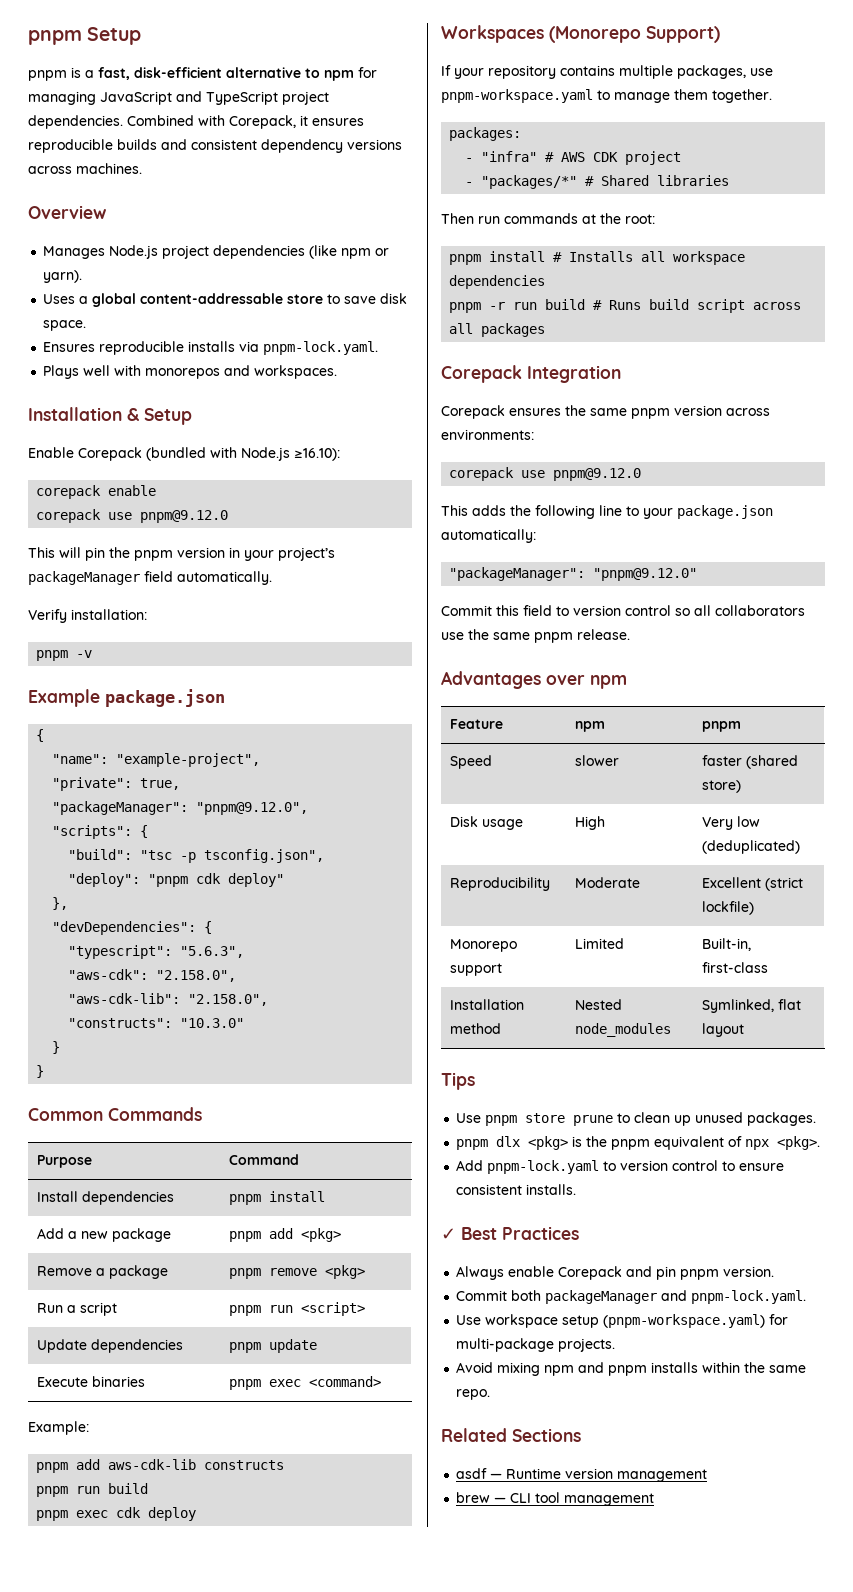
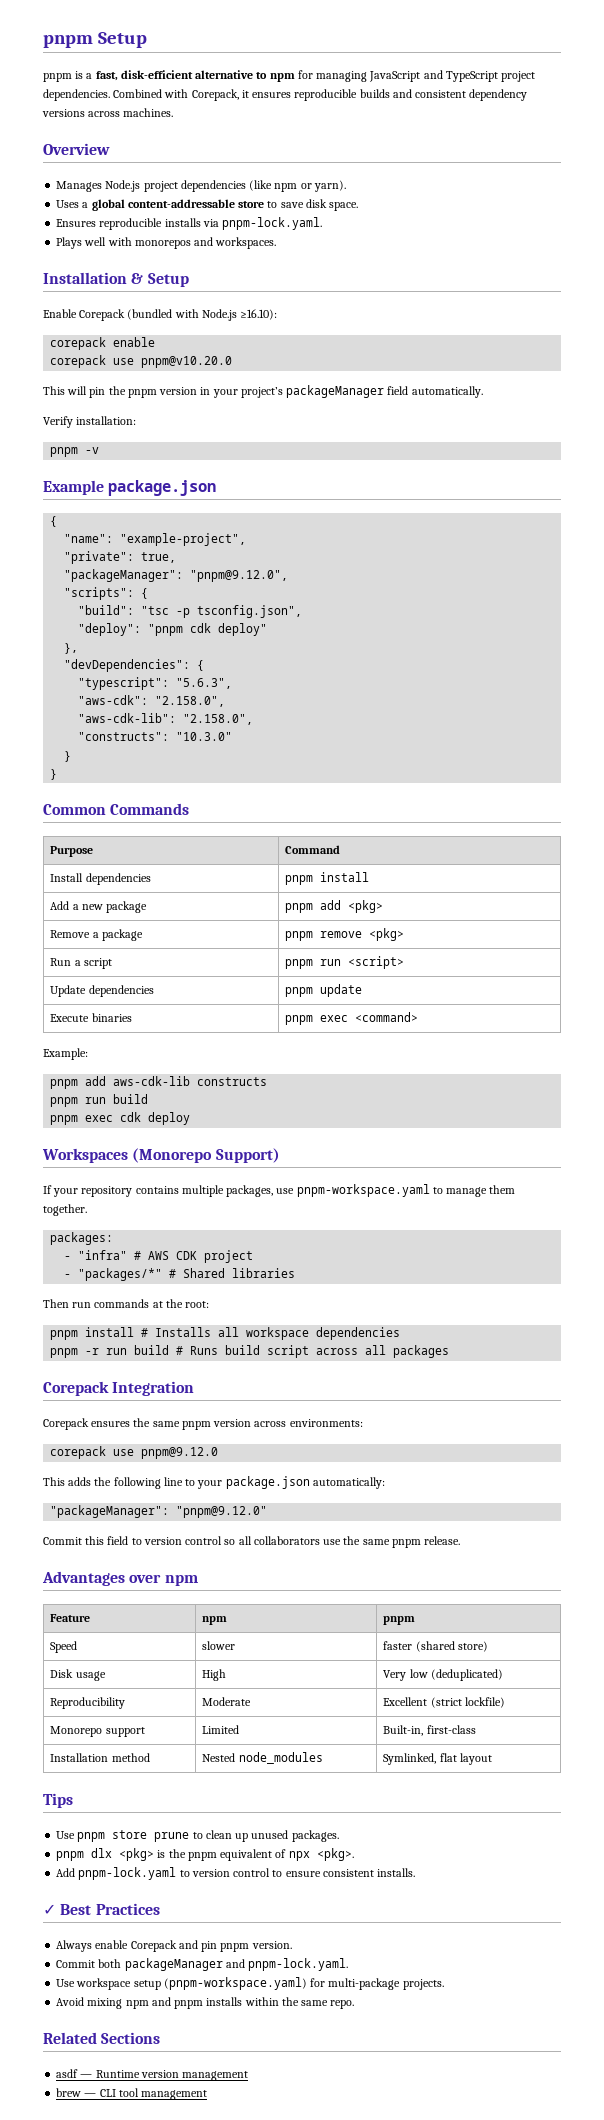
  corepack enable
- corepack use pnpm@9.12.0
+ corepack use pnpm@v10.20.0

